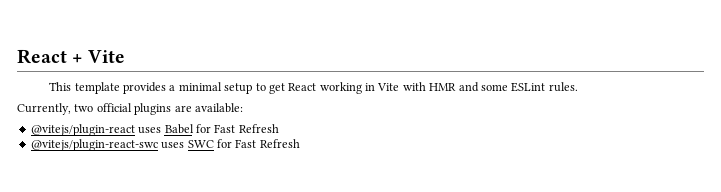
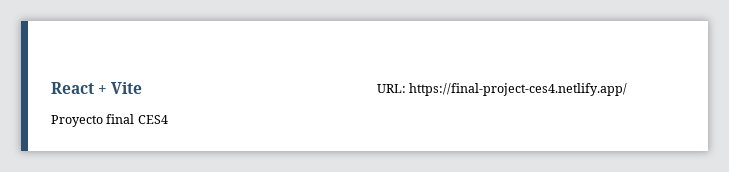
- This template provides a minimal setup to get React working in Vite with HMR and some ESLint rules.
- Currently, two official plugins are available:
- @vitejs/plugin-react uses Babel for Fast Refresh
- @vitejs/plugin-react-swc uses SWC for Fast Refresh
+ Proyecto final CES4
+ URL: https://final-project-ces4.netlify.app/

